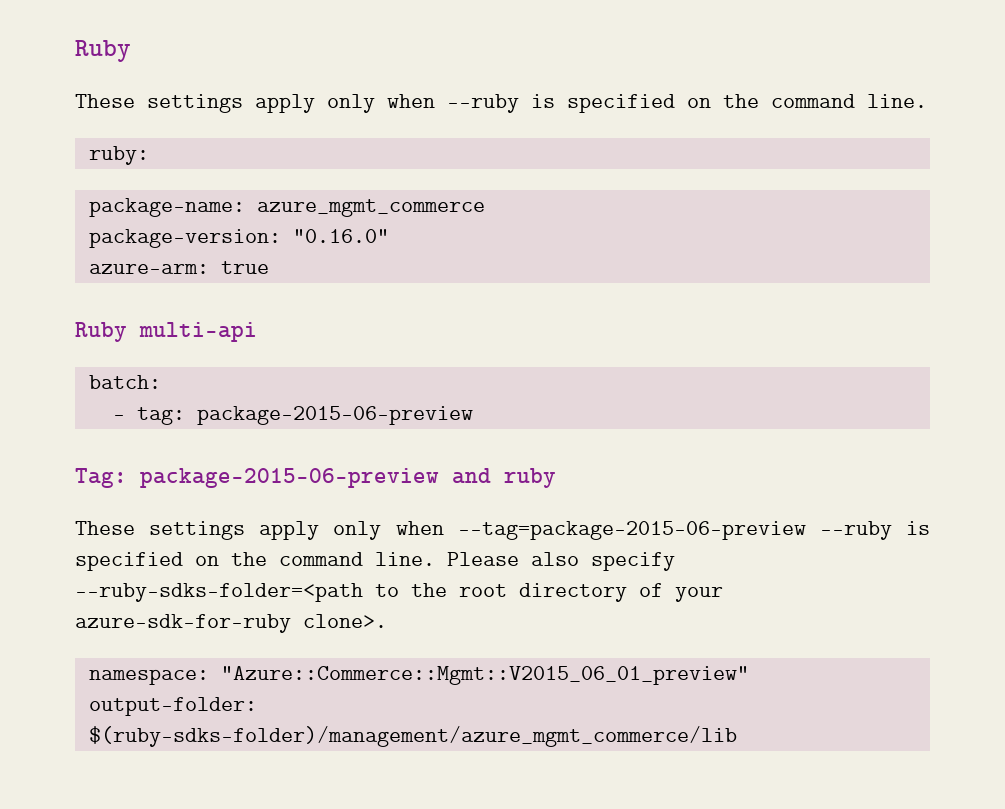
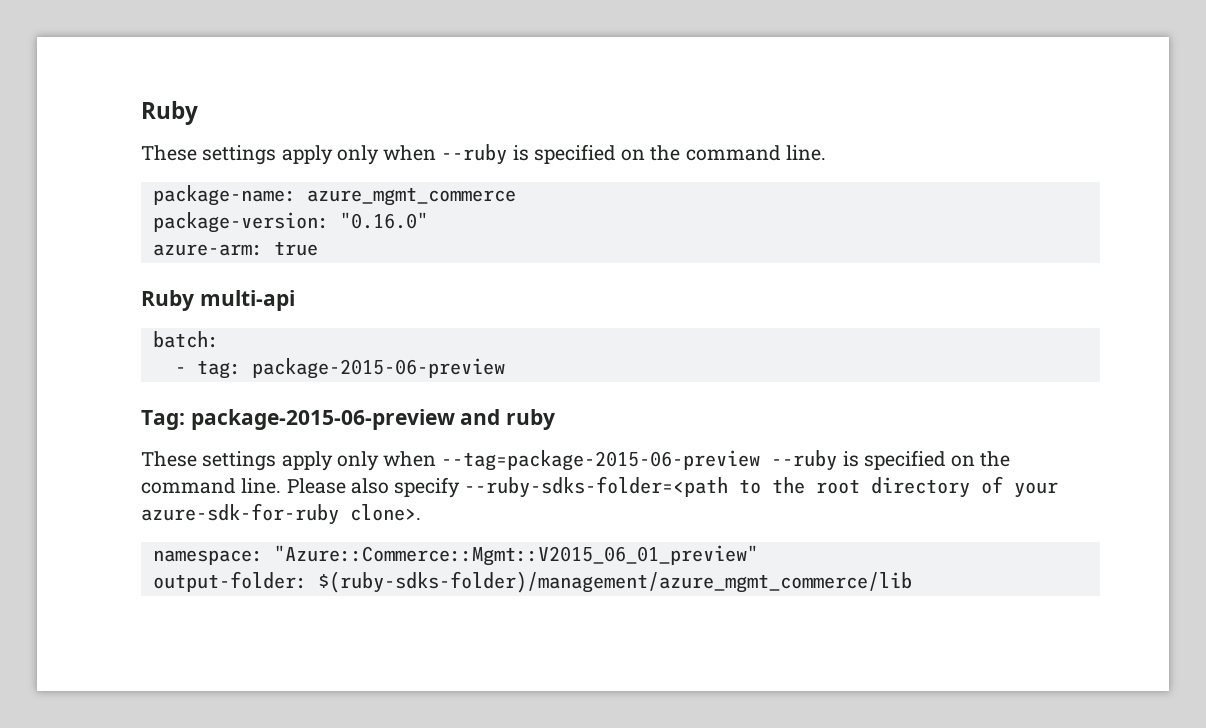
- ruby:

